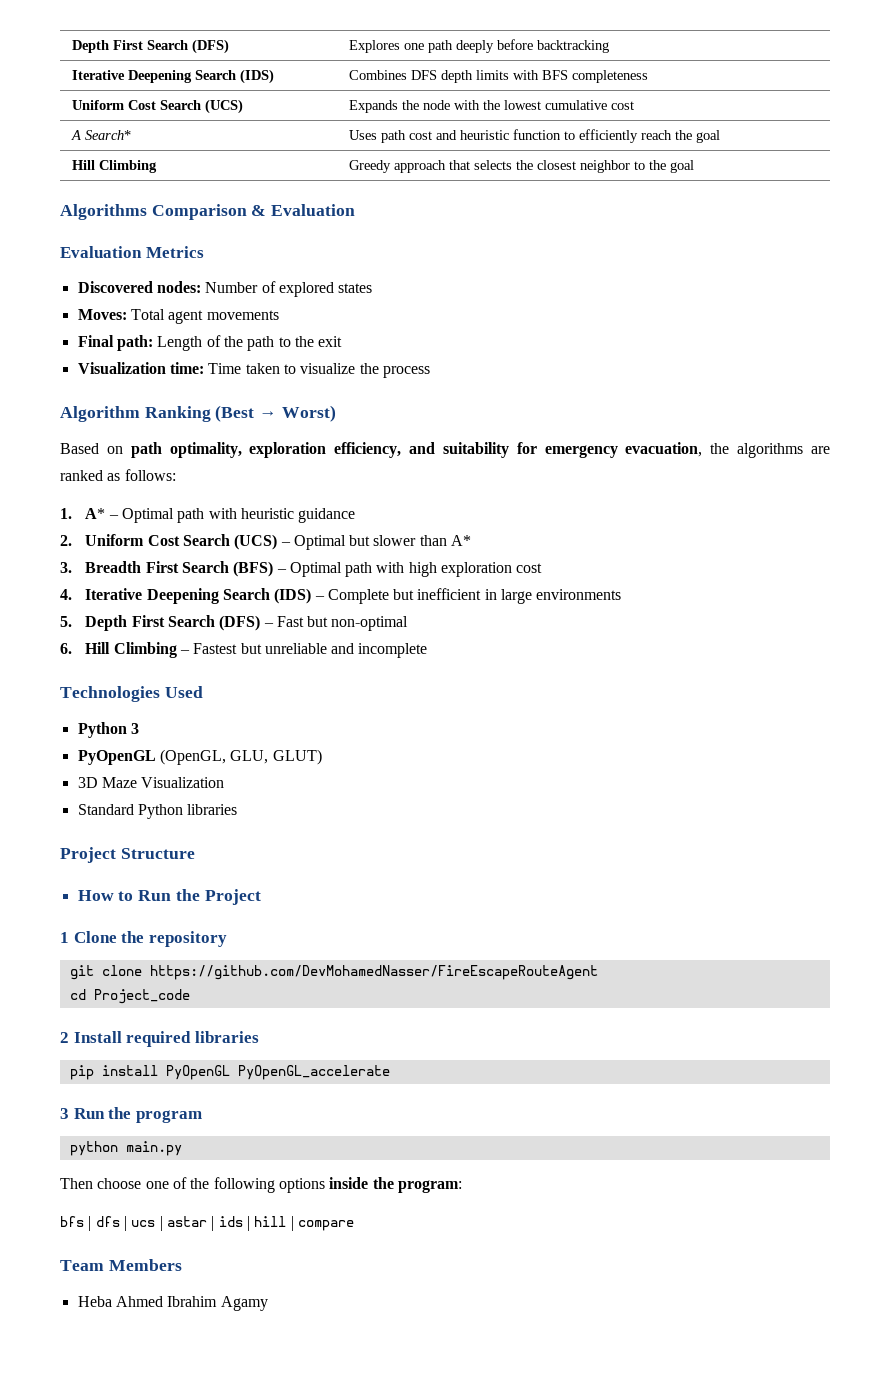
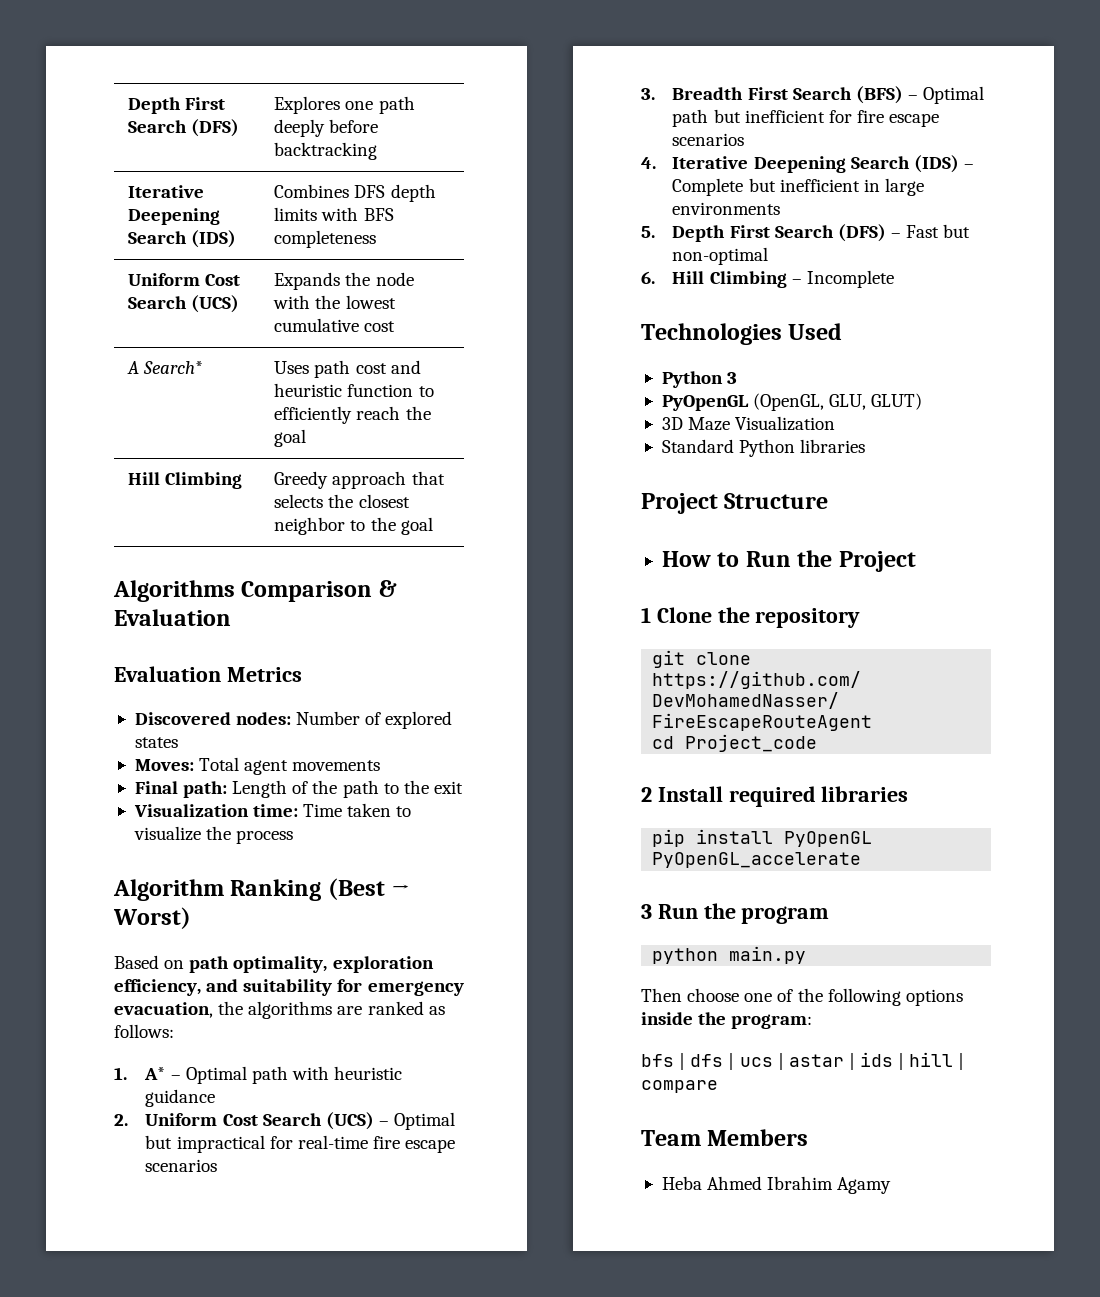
- 2. Uniform Cost Search (UCS) – Optimal but slower than A*
+ 2. Uniform Cost Search (UCS) – Optimal but impractical for real-time fire escape scenarios
- 3. Breadth First Search (BFS) – Optimal path with high exploration cost
+ 3. Breadth First Search (BFS) – Optimal path but inefficient for fire escape scenarios
- 6. Hill Climbing – Fastest but unreliable and incomplete
+ 6. Hill Climbing – Incomplete

